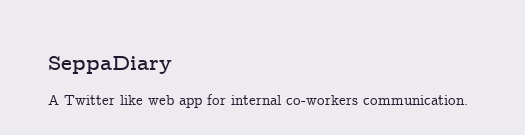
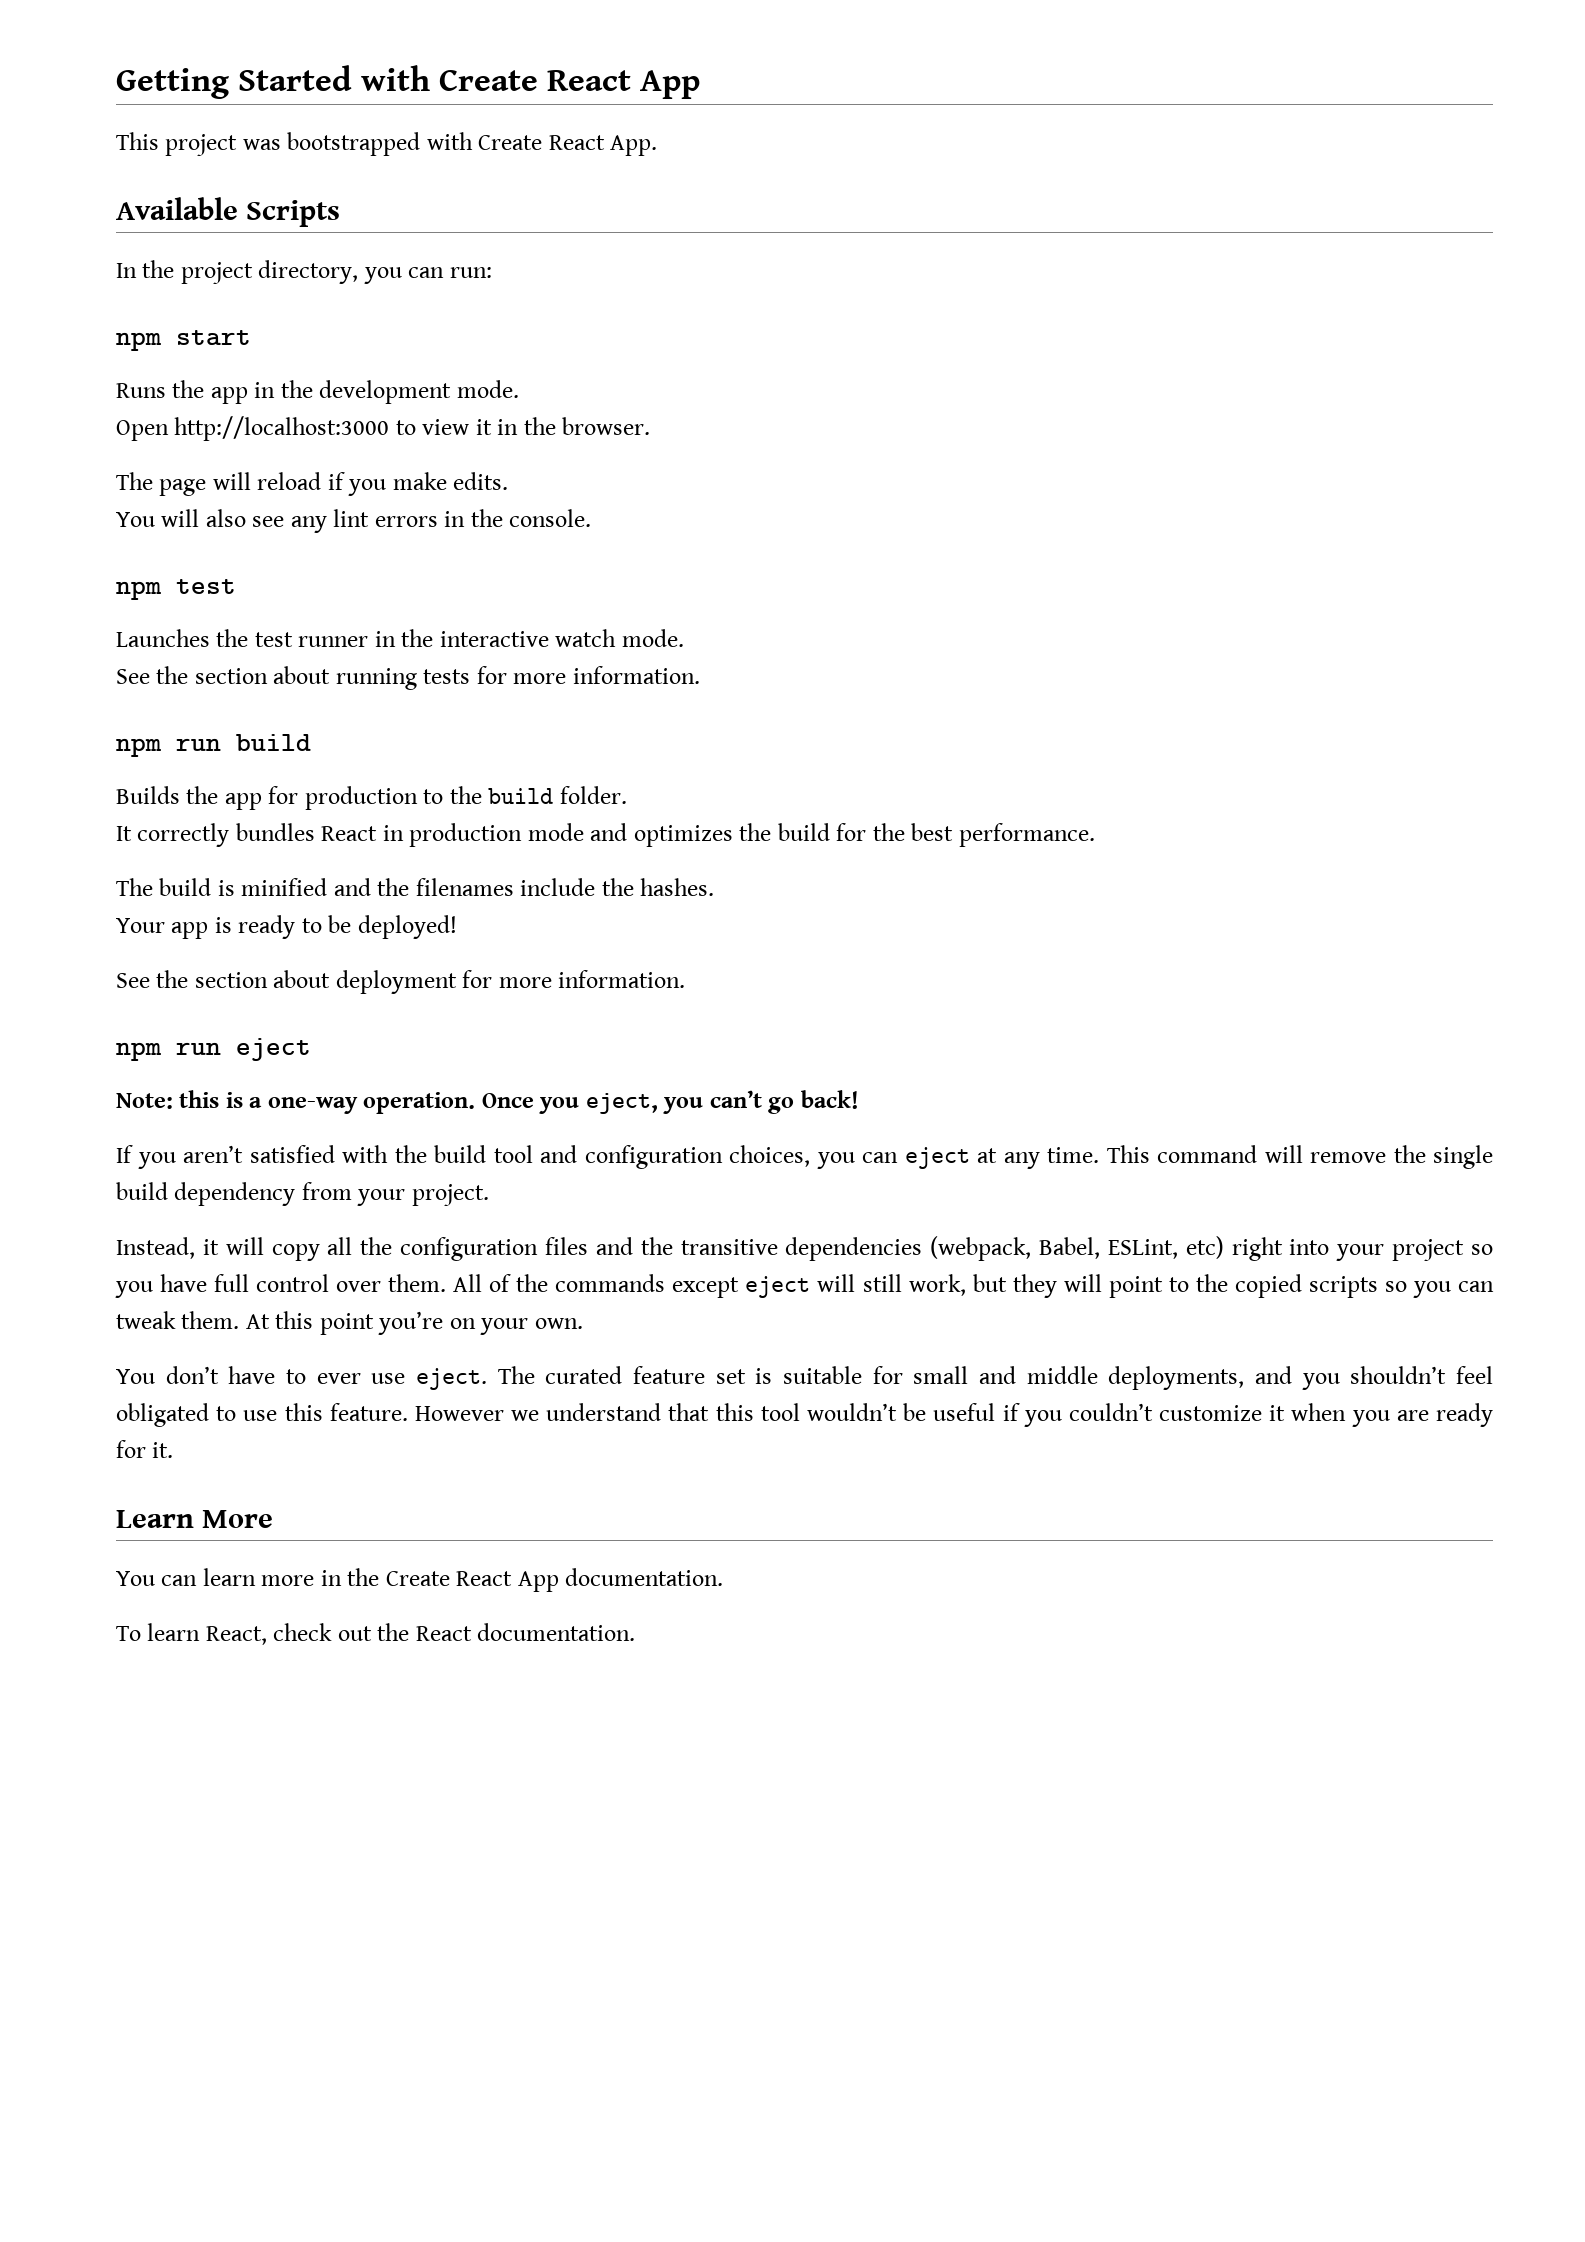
- SeppaDiary
- A Twitter like web app for internal co-workers communication.
+ Getting Started with Create React App
+ This project was bootstrapped with Create React App.
+ Available Scripts
+ In the project directory, you can run:
+ npm start
+ Runs the app in the development mode.
+ Open http://localhost:3000 to view it in the browser.
+ The page will reload if you make edits.
+ You will also see any lint errors in the console.
+ npm test
+ Launches the test runner in the interactive watch mode.
+ See the section about running tests for more information.
+ npm run build
+ Builds the app for production to the build folder.
+ It correctly bundles React in production mode and optimizes the build for the best performance.
+ The build is minified and the filenames include the hashes.
+ Your app is ready to be deployed!
+ See the section about deployment for more information.
+ npm run eject
+ Note: this is a one-way operation. Once you eject, you can’t go back!
+ If you aren’t satisfied with the build tool and configuration choices, you can eject at any time. This command will remove the single build dependency from your project.
+ Instead, it will copy all the configuration files and the transitive dependencies (webpack, Babel, ESLint, etc) right into your project so you have full control over them. All of the commands except eject will still work, but they will point to the copied scripts so you can tweak them. At this point you’re on your own.
+ You don’t have to ever use eject. The curated feature set is suitable for small and middle deployments, and you shouldn’t feel obligated to use this feature. However we understand that this tool wouldn’t be useful if you couldn’t customize it when you are ready for it.
+ Learn More
+ You can learn more in the Create React App documentation.
+ To learn React, check out the React documentation.

